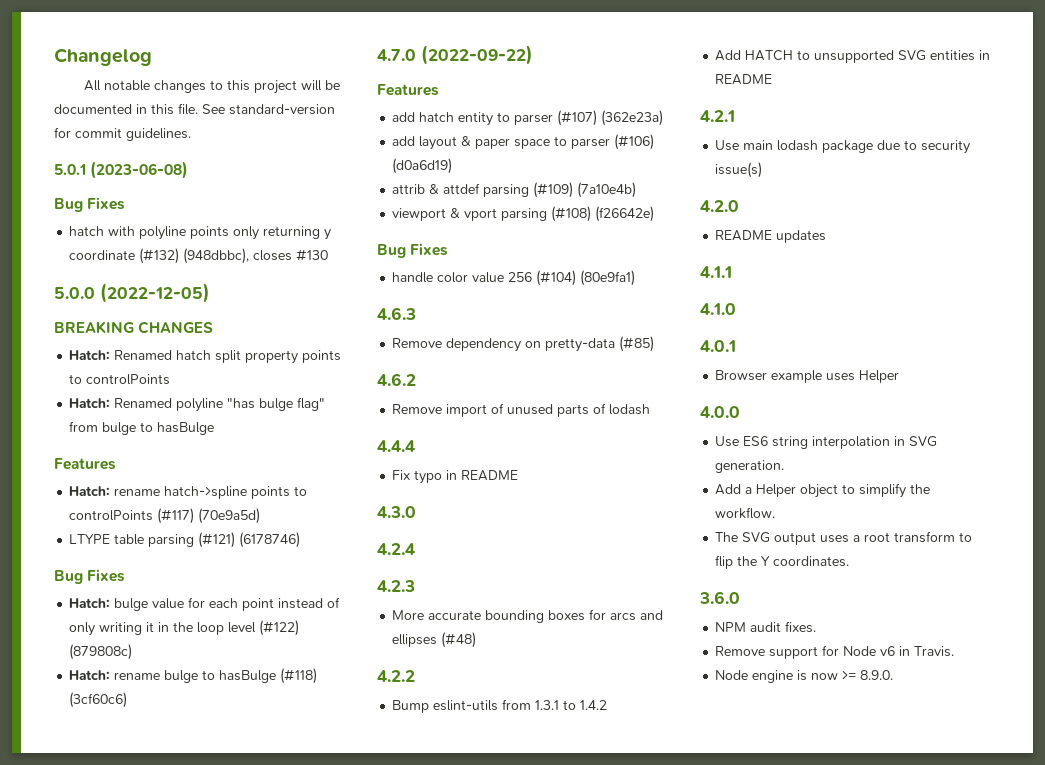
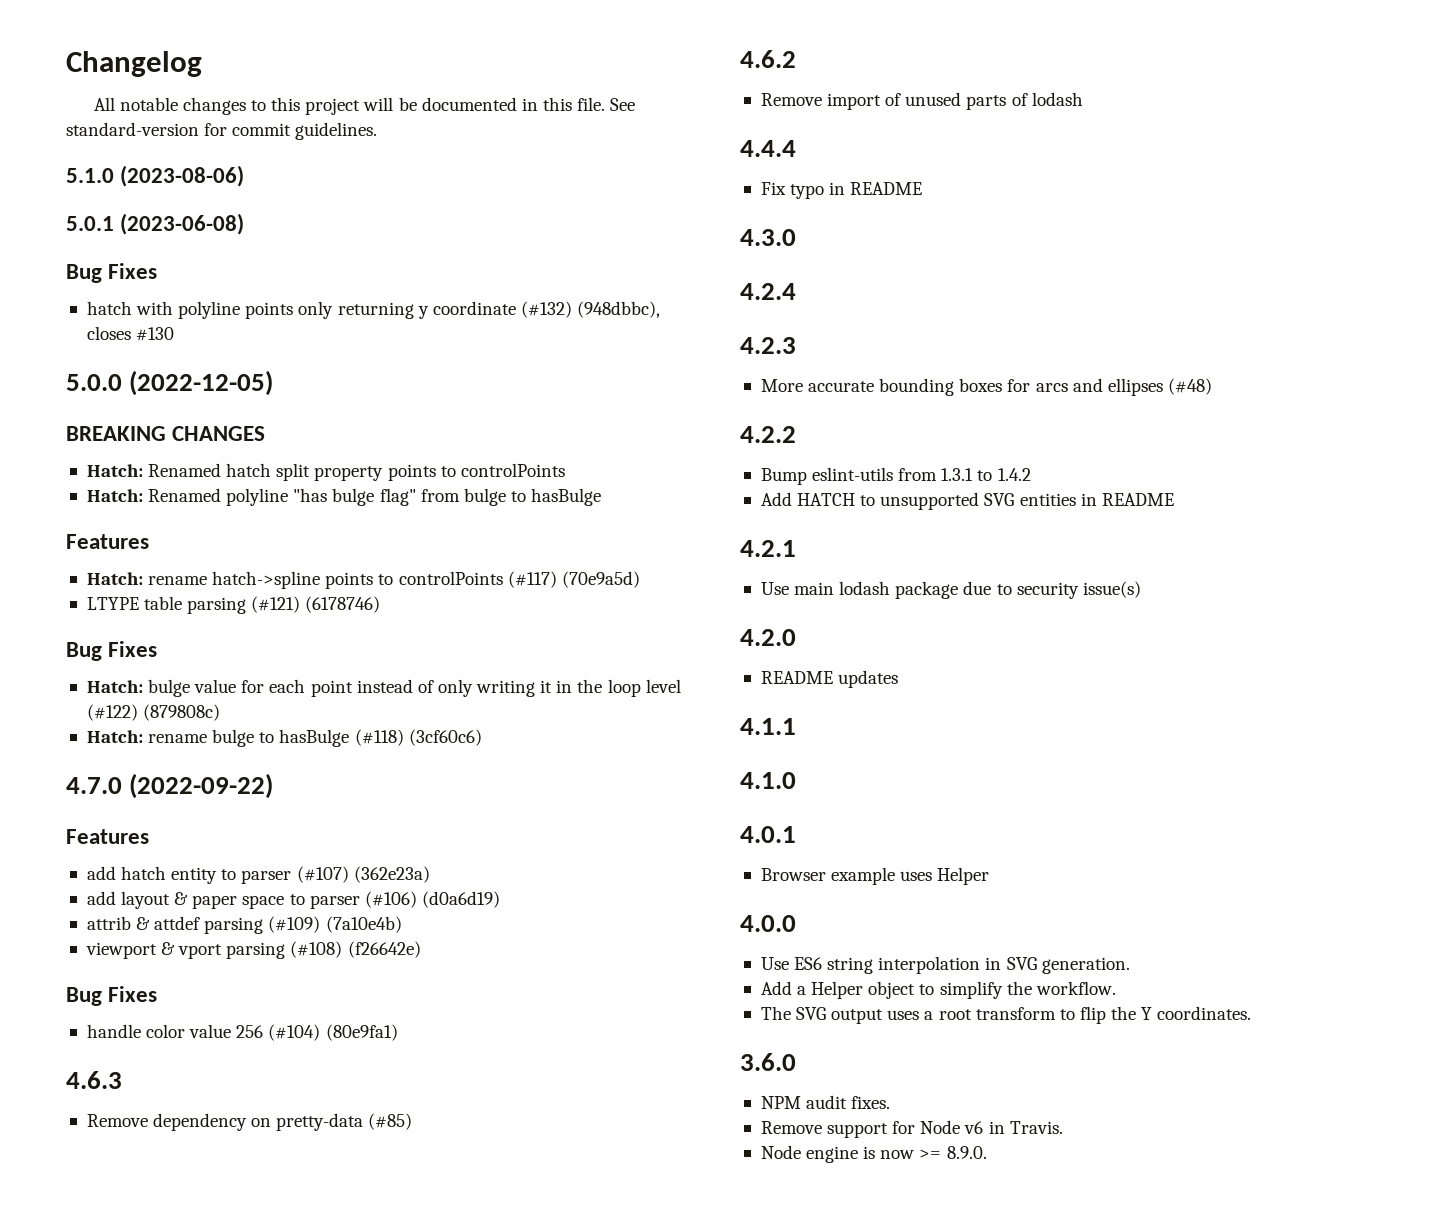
+ 5.1.0 (2023-08-06)

